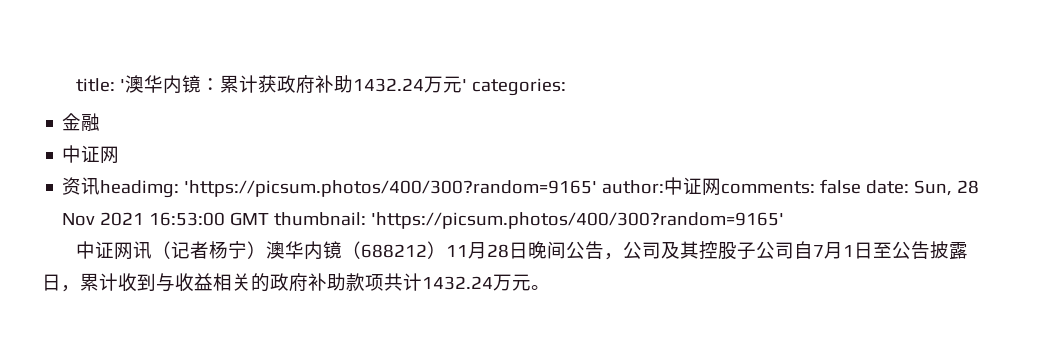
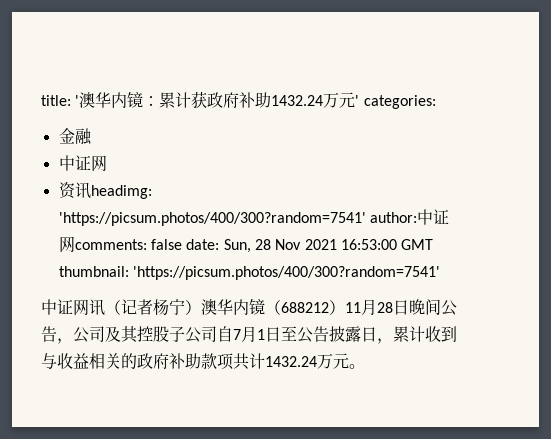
- 资讯headimg: 'https://picsum.photos/400/300?random=9165' author:中证网comments: false date: Sun, 28 Nov 2021 16:53:00 GMT thumbnail: 'https://picsum.photos/400/300?random=9165'
+ 资讯headimg: 'https://picsum.photos/400/300?random=7541' author:中证网comments: false date: Sun, 28 Nov 2021 16:53:00 GMT thumbnail: 'https://picsum.photos/400/300?random=7541'

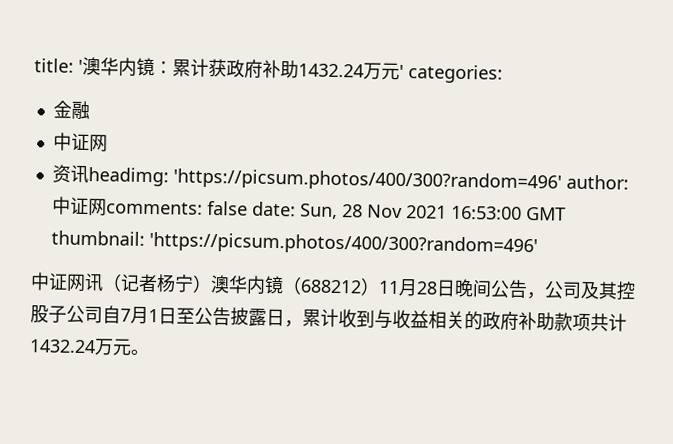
- 资讯headimg: 'https://picsum.photos/400/300?random=7541' author:中证网comments: false date: Sun, 28 Nov 2021 16:53:00 GMT thumbnail: 'https://picsum.photos/400/300?random=7541'
+ 资讯headimg: 'https://picsum.photos/400/300?random=496' author:中证网comments: false date: Sun, 28 Nov 2021 16:53:00 GMT thumbnail: 'https://picsum.photos/400/300?random=496'

